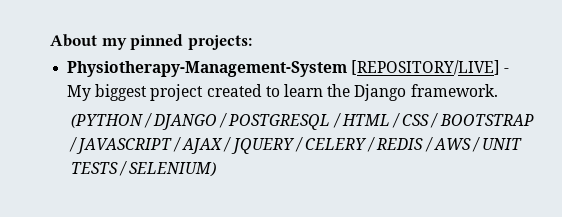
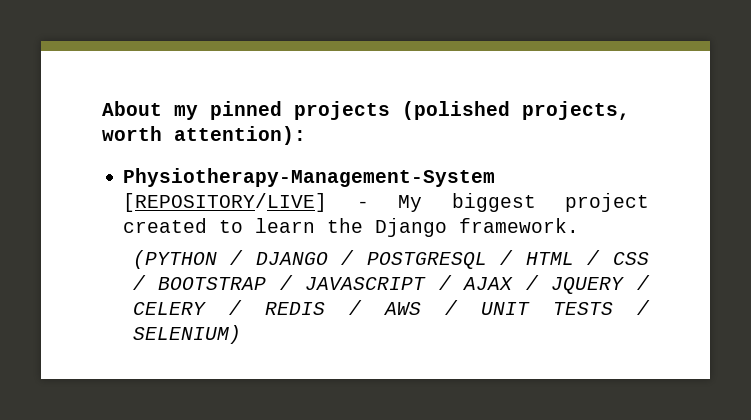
- About my pinned projects:
+ About my pinned projects (polished projects, worth attention):

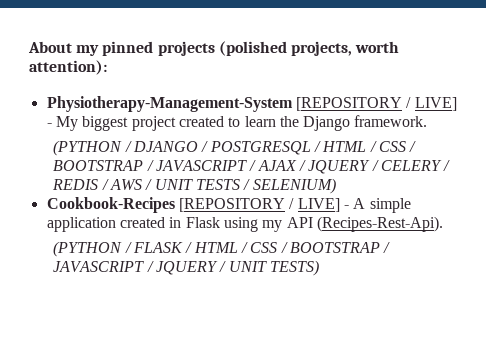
- Physiotherapy-Management-System [REPOSITORY/LIVE] - My biggest project created to learn the Django framework.
+ Physiotherapy-Management-System [REPOSITORY / LIVE] - My biggest project created to learn the Django framework.
+ Cookbook-Recipes [REPOSITORY / LIVE] - A simple application created in Flask using my API (Recipes-Rest-Api).
+ (PYTHON / FLASK / HTML / CSS / BOOTSTRAP / JAVASCRIPT / JQUERY / UNIT TESTS)

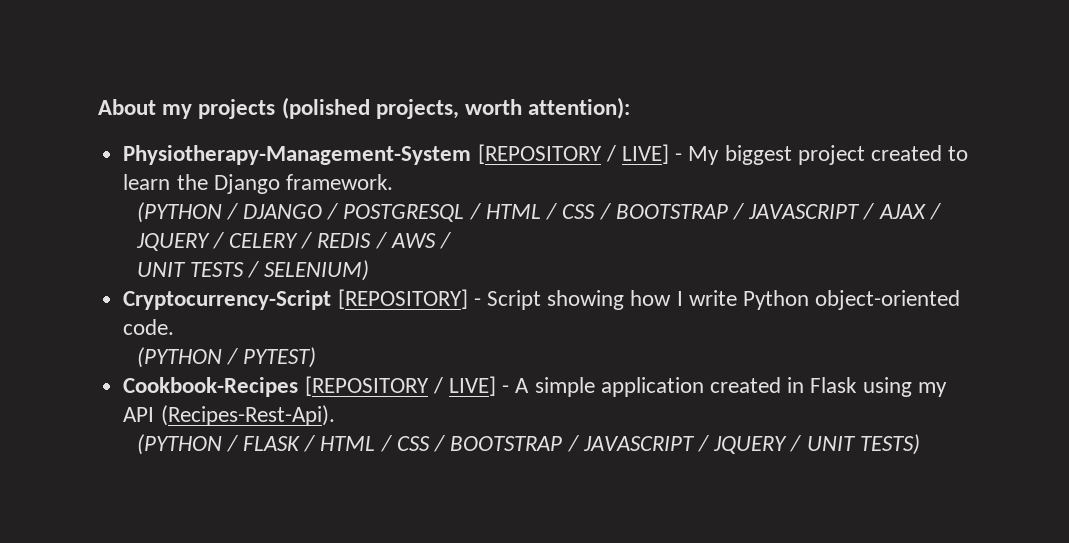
- About my pinned projects (polished projects, worth attention):
+ About my projects (polished projects, worth attention):
- (PYTHON / DJANGO / POSTGRESQL / HTML / CSS / BOOTSTRAP / JAVASCRIPT / AJAX / JQUERY / CELERY / REDIS / AWS / UNIT TESTS / SELENIUM)
+ (PYTHON / DJANGO / POSTGRESQL / HTML / CSS / BOOTSTRAP / JAVASCRIPT / AJAX / JQUERY / CELERY / REDIS / AWS /
+ UNIT TESTS / SELENIUM)
+ Cryptocurrency-Script [REPOSITORY] - Script showing how I write Python object-oriented code.
+ (PYTHON / PYTEST)

